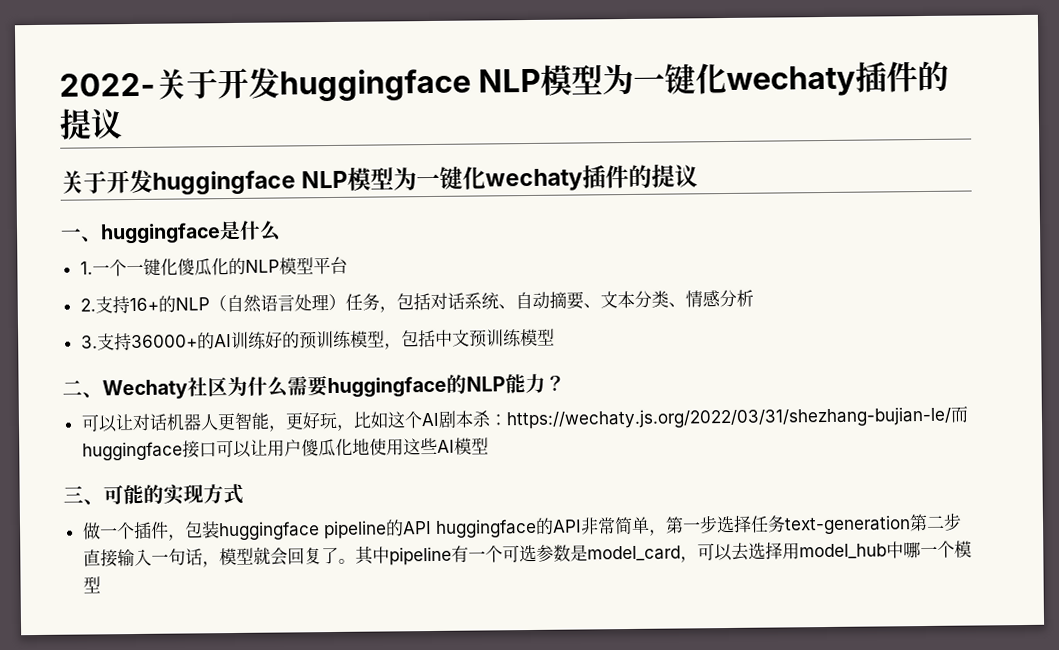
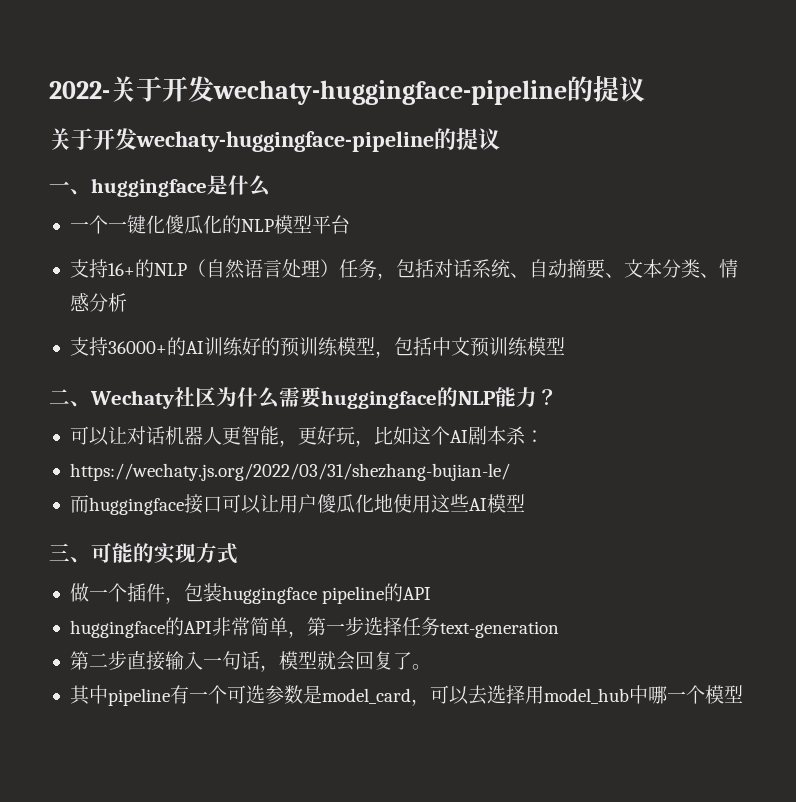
- 2022-关于开发huggingface NLP模型为一键化wechaty插件的提议
- 关于开发huggingface NLP模型为一键化wechaty插件的提议
+ 2022-关于开发wechaty-huggingface-pipeline的提议
+ 关于开发wechaty-huggingface-pipeline的提议
- 1.一个一键化傻瓜化的NLP模型平台
+ 一个一键化傻瓜化的NLP模型平台
- 2.支持16+的NLP（自然语言处理）任务，包括对话系统、自动摘要、文本分类、情感分析
+ 支持16+的NLP（自然语言处理）任务，包括对话系统、自动摘要、文本分类、情感分析
- 3.支持36000+的AI训练好的预训练模型，包括中文预训练模型
+ 支持36000+的AI训练好的预训练模型，包括中文预训练模型
- 可以让对话机器人更智能，更好玩，比如这个AI剧本杀：https://wechaty.js.org/2022/03/31/shezhang-bujian-le/而huggingface接口可以让用户傻瓜化地使用这些AI模型
+ 可以让对话机器人更智能，更好玩，比如这个AI剧本杀：
+ https://wechaty.js.org/2022/03/31/shezhang-bujian-le/
+ 而huggingface接口可以让用户傻瓜化地使用这些AI模型
- 做一个插件，包装huggingface pipeline的API huggingface的API非常简单，第一步选择任务text-generation第二步直接输入一句话，模型就会回复了。其中pipeline有一个可选参数是model_card，可以去选择用model_hub中哪一个模型
+ 做一个插件，包装huggingface pipeline的API
+ huggingface的API非常简单，第一步选择任务text-generation
+ 第二步直接输入一句话，模型就会回复了。
+ 其中pipeline有一个可选参数是model_card，可以去选择用model_hub中哪一个模型

